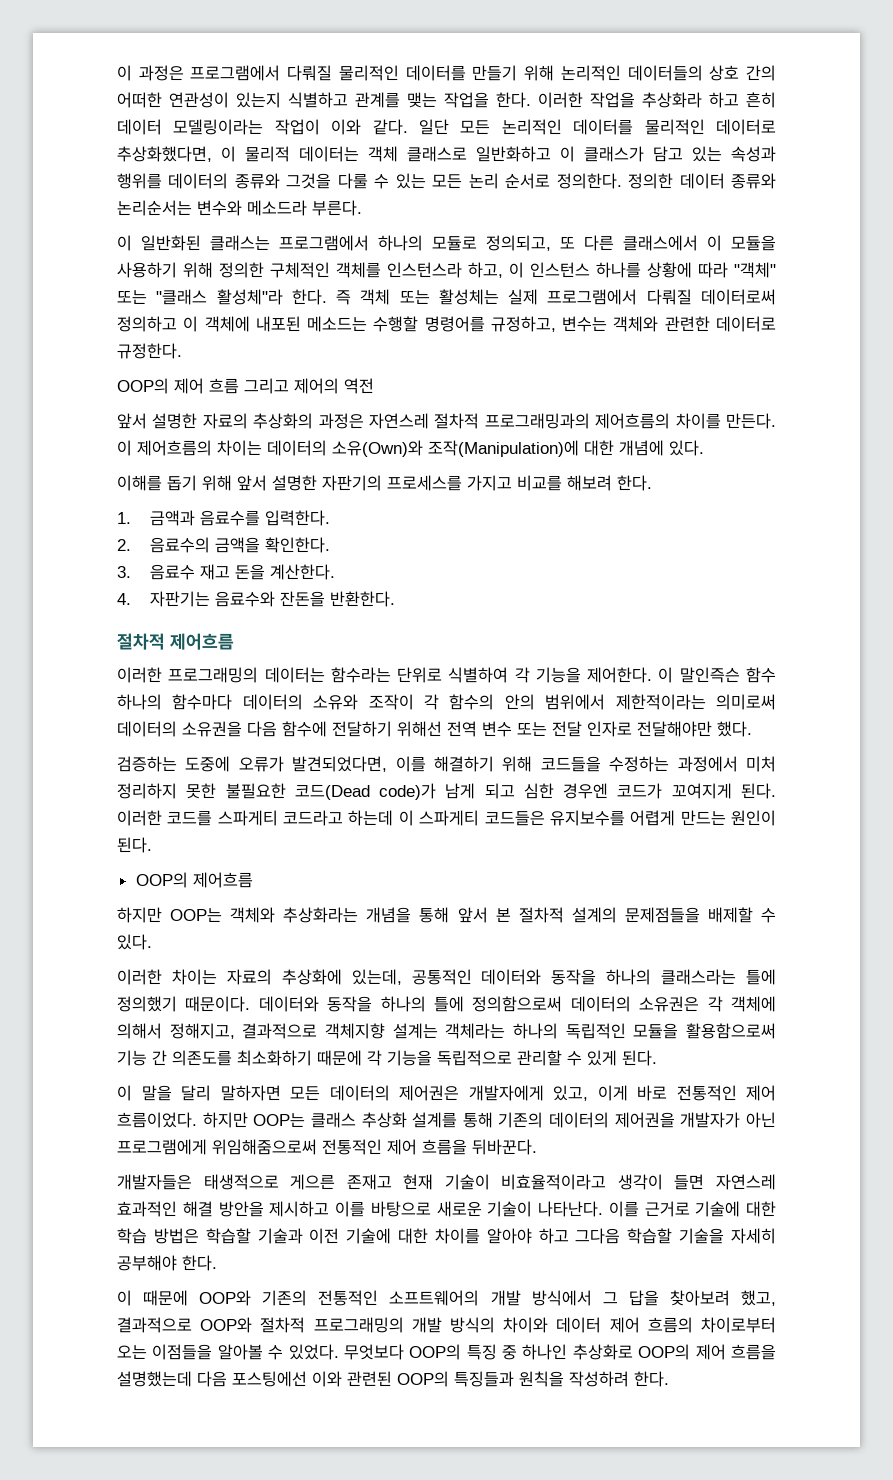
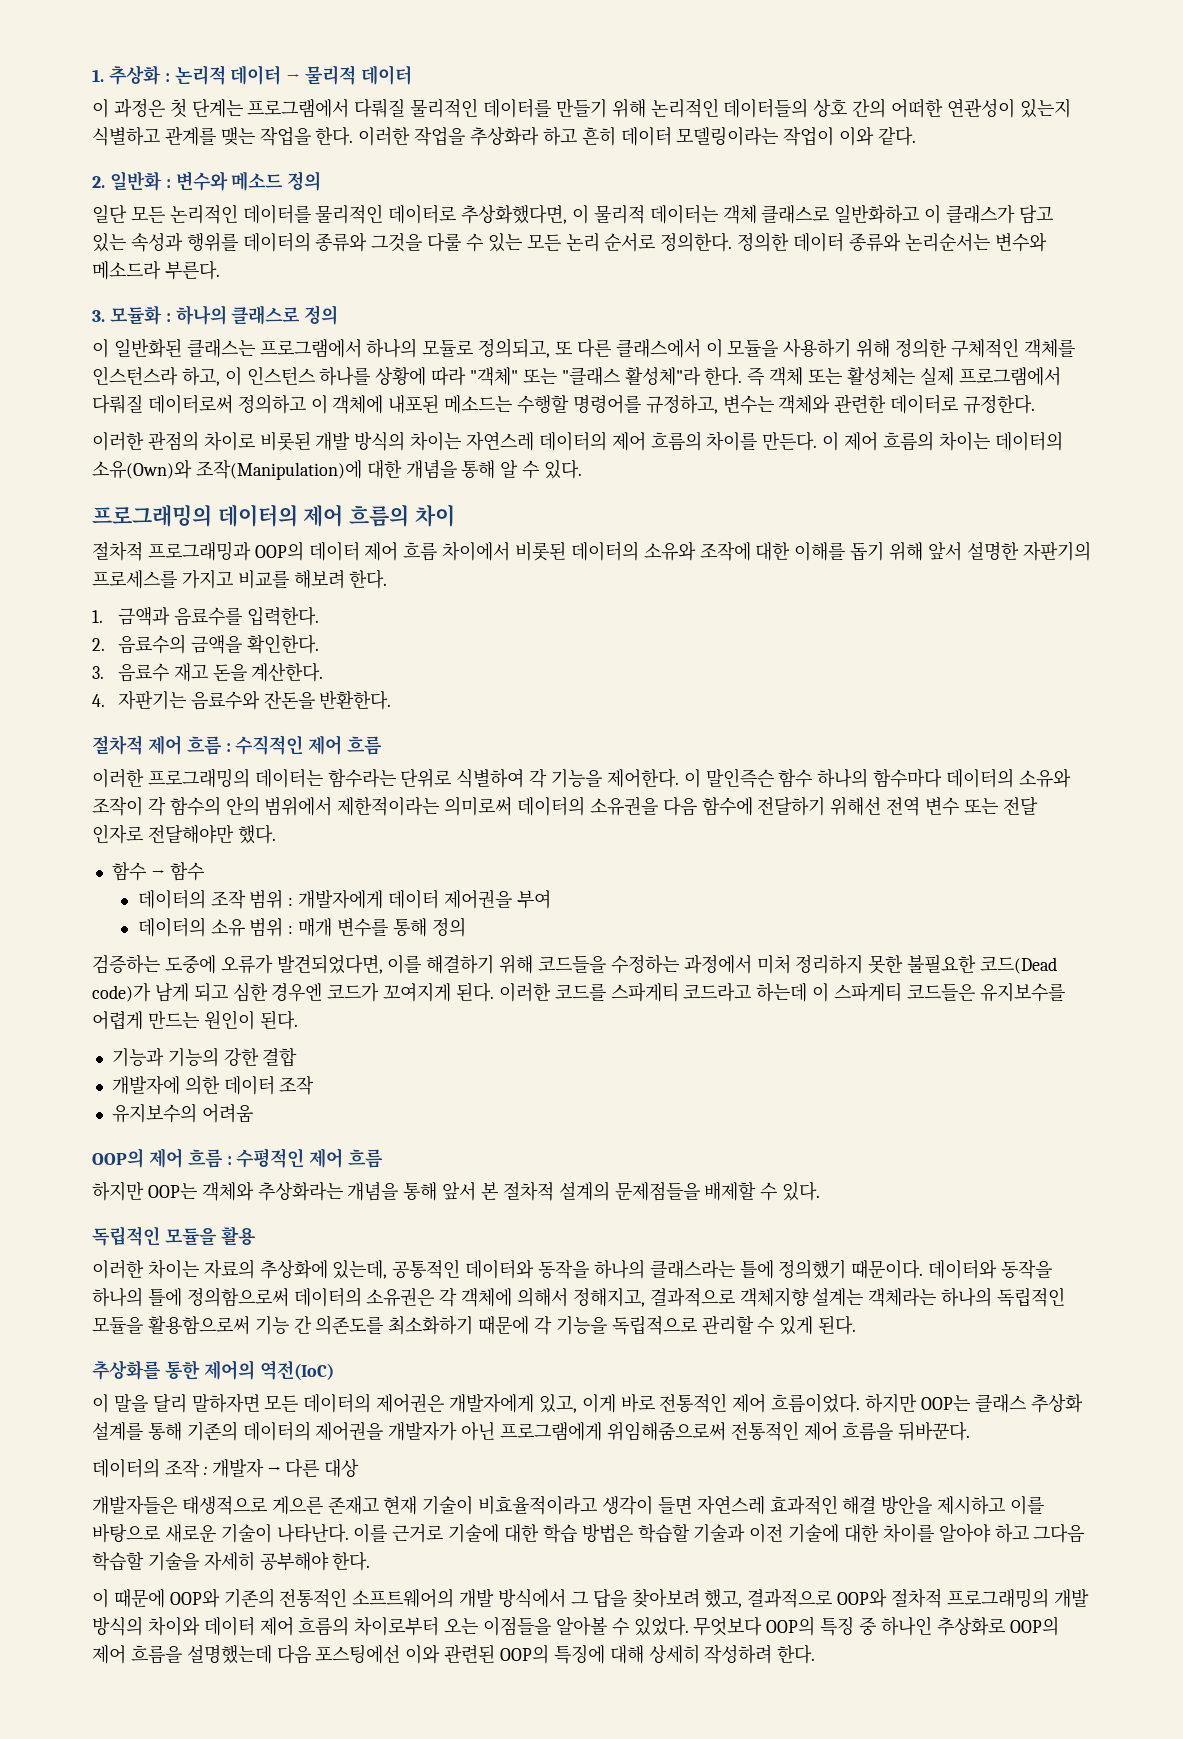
- 이 과정은 프로그램에서 다뤄질 물리적인 데이터를 만들기 위해 논리적인 데이터들의 상호 간의 어떠한 연관성이 있는지 식별하고 관계를 맺는 작업을 한다.
+ 1. 추상화 : 논리적 데이터 → 물리적 데이터
+ 이 과정은 첫 단계는 프로그램에서 다뤄질 물리적인 데이터를 만들기 위해 논리적인 데이터들의 상호 간의 어떠한 연관성이 있는지 식별하고 관계를 맺는 작업을 한다.
- 이러한 작업을 추상화라 하고 흔히 데이터 모델링이라는 작업이 이와 같다. 일단 모든 논리적인 데이터를 물리적인 데이터로 추상화했다면, 이 물리적 데이터는 객체 클래스로 일반화하고 이 클래스가 담고 있는 속성과 행위를 데이터의 종류와 그것을 다룰 수 있는 모든 논리 순서로 정의한다.
+ 이러한 작업을 추상화라 하고 흔히 데이터 모델링이라는 작업이 이와 같다.
+ 2. 일반화 : 변수와 메소드 정의
+ 일단 모든 논리적인 데이터를 물리적인 데이터로 추상화했다면, 이 물리적 데이터는 객체 클래스로 일반화하고 이 클래스가 담고 있는 속성과 행위를 데이터의 종류와 그것을 다룰 수 있는 모든 논리 순서로 정의한다.
+ 3. 모듈화 : 하나의 클래스로 정의
- OOP의 제어 흐름 그리고 제어의 역전
- 앞서 설명한 자료의 추상화의 과정은 자연스레 절차적 프로그래밍과의 제어흐름의 차이를 만든다.
+ 이러한 관점의 차이로 비롯된 개발 방식의 차이는 자연스레 데이터의 제어 흐름의 차이를 만든다.
- 이 제어흐름의 차이는 데이터의 소유(Own)와 조작(Manipulation)에 대한 개념에 있다.
- 이해를 돕기 위해 앞서 설명한 자판기의 프로세스를 가지고 비교를 해보려 한다.
+ 이 제어 흐름의 차이는 데이터의 소유(Own)와 조작(Manipulation)에 대한 개념을 통해 알 수 있다.
+ 프로그래밍의 데이터의 제어 흐름의 차이
+ 절차적 프로그래밍과 OOP의 데이터 제어 흐름 차이에서 비롯된 데이터의 소유와 조작에 대한 이해를 돕기 위해 앞서 설명한 자판기의 프로세스를 가지고 비교를 해보려 한다.
- 절차적 제어흐름
+ 절차적 제어 흐름 : 수직적인 제어 흐름
+ 함수 → 함수
+ 데이터의 조작 범위 : 개발자에게 데이터 제어권을 부여
+ 데이터의 소유 범위 : 매개 변수를 통해 정의
- OOP의 제어흐름
+ 기능과 기능의 강한 결합
+ 개발자에 의한 데이터 조작
+ 유지보수의 어려움
+ OOP의 제어 흐름 : 수평적인 제어 흐름
+ 독립적인 모듈을 활용
+ 추상화를 통한 제어의 역전(IoC)
+ 데이터의 조작 : 개발자 → 다른 대상
- 무엇보다 OOP의 특징 중 하나인 추상화로 OOP의 제어 흐름을 설명했는데 다음 포스팅에선 이와 관련된 OOP의 특징들과 원칙을 작성하려 한다.
+ 무엇보다 OOP의 특징 중 하나인 추상화로 OOP의 제어 흐름을 설명했는데 다음 포스팅에선 이와 관련된 OOP의 특징에 대해 상세히 작성하려 한다.

